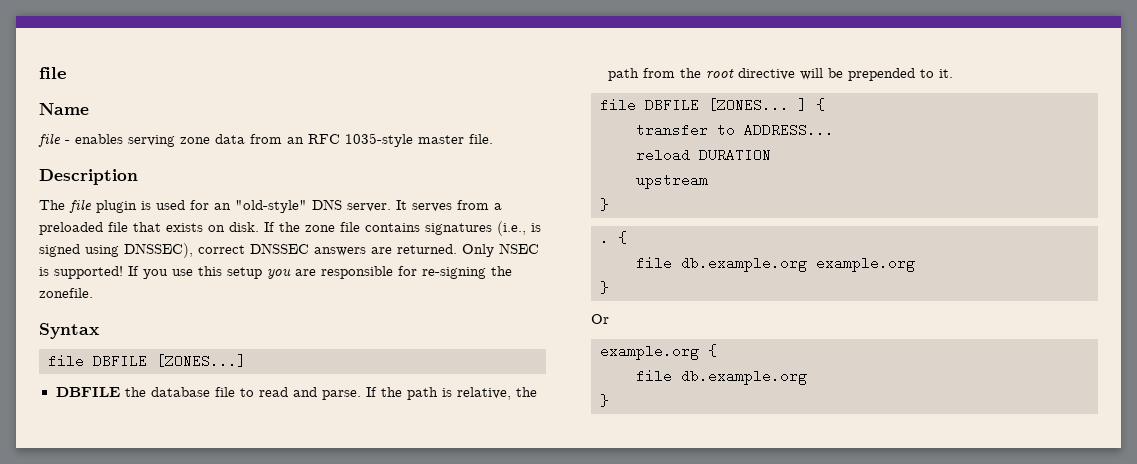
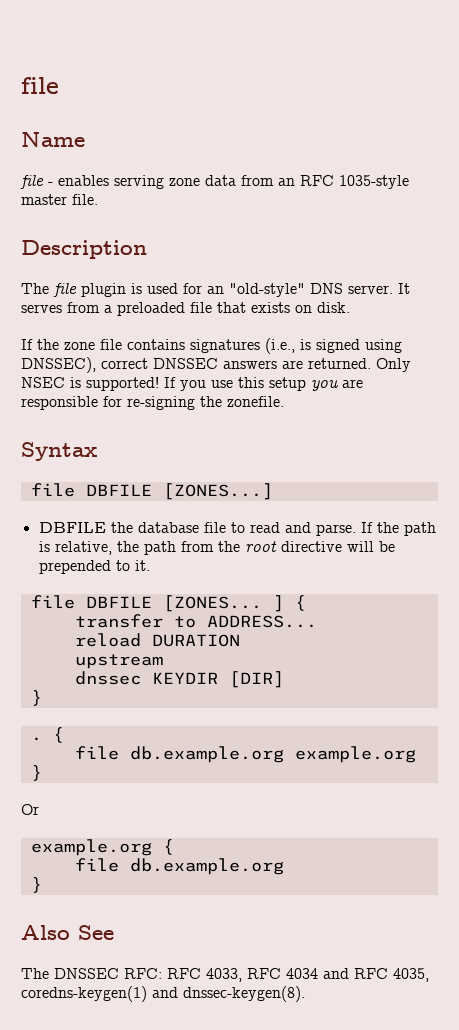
- It serves from a preloaded file that exists on disk. If the zone file contains signatures (i.e., is signed using DNSSEC), correct DNSSEC answers are returned.
+ It serves from a preloaded file that exists on disk.
+ If the zone file contains signatures (i.e., is signed using DNSSEC), correct DNSSEC answers are returned.
+ dnssec KEYDIR [DIR]
+ Also See
+ The DNSSEC RFC: RFC 4033, RFC 4034 and RFC 4035, coredns-keygen(1) and dnssec-keygen(8).

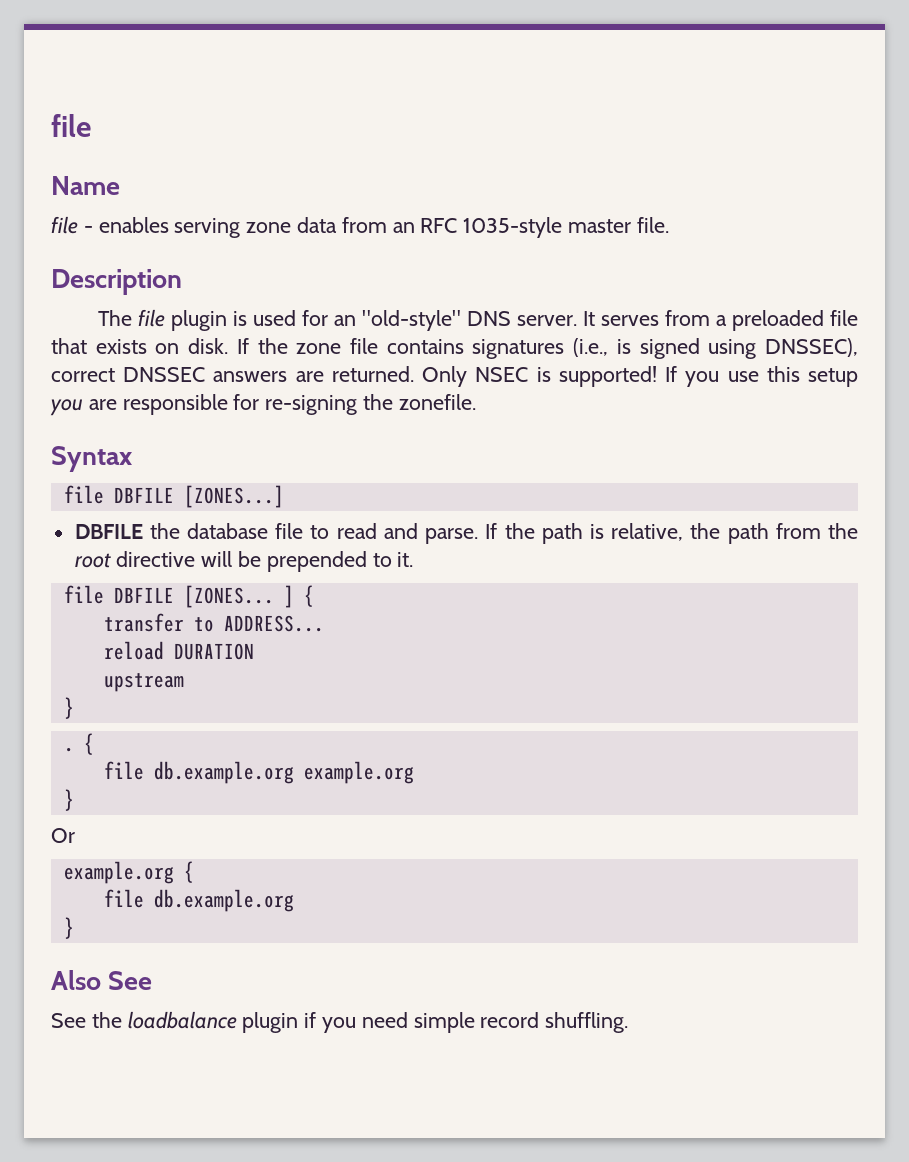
- It serves from a preloaded file that exists on disk.
- If the zone file contains signatures (i.e., is signed using DNSSEC), correct DNSSEC answers are returned.
+ It serves from a preloaded file that exists on disk. If the zone file contains signatures (i.e., is signed using DNSSEC), correct DNSSEC answers are returned.
- dnssec KEYDIR [DIR]
- The DNSSEC RFC: RFC 4033, RFC 4034 and RFC 4035, coredns-keygen(1) and dnssec-keygen(8).
+ See the loadbalance plugin if you need simple record shuffling.

